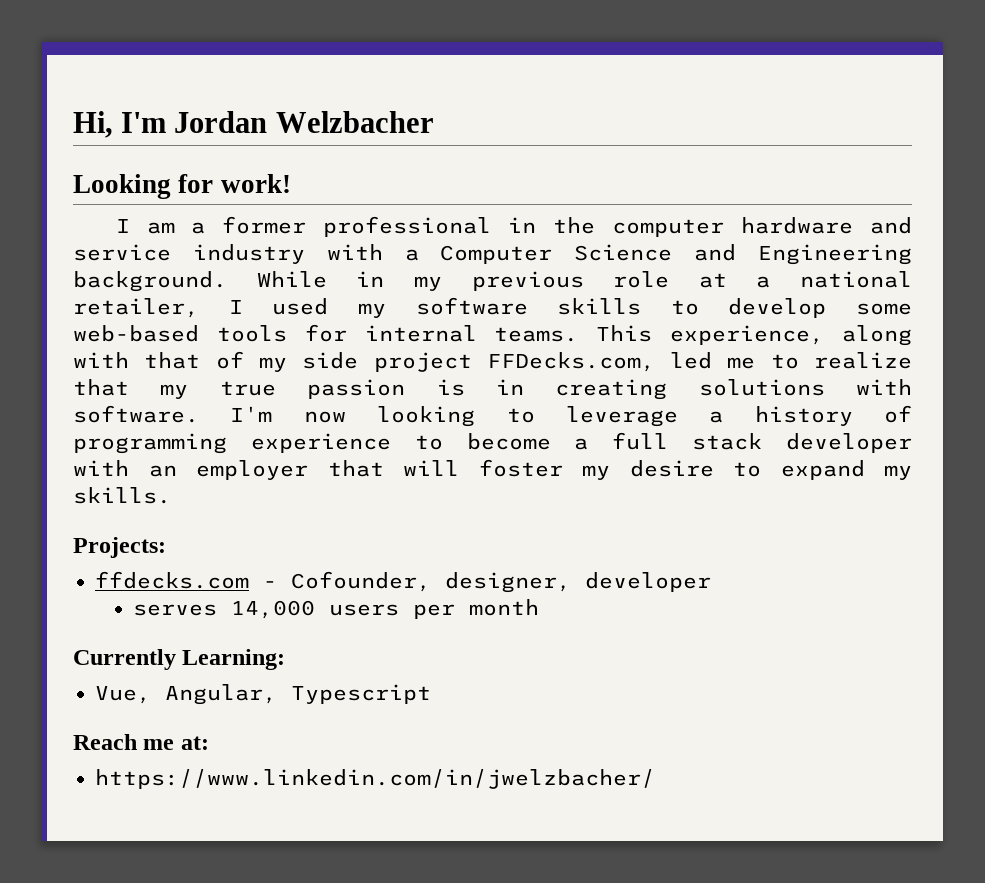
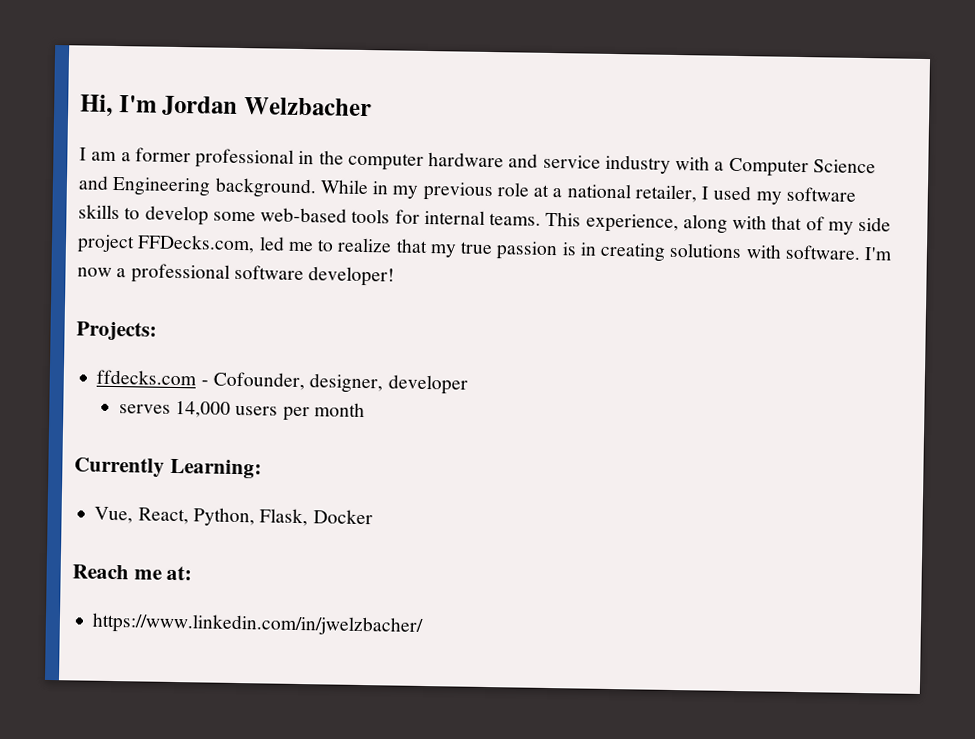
- Looking for work!
- I'm now looking to leverage a history of programming experience to become a full stack developer with an employer that will foster my desire to expand my skills.
+ I'm now a professional software developer!
- Vue, Angular, Typescript
+ Vue, React, Python, Flask, Docker

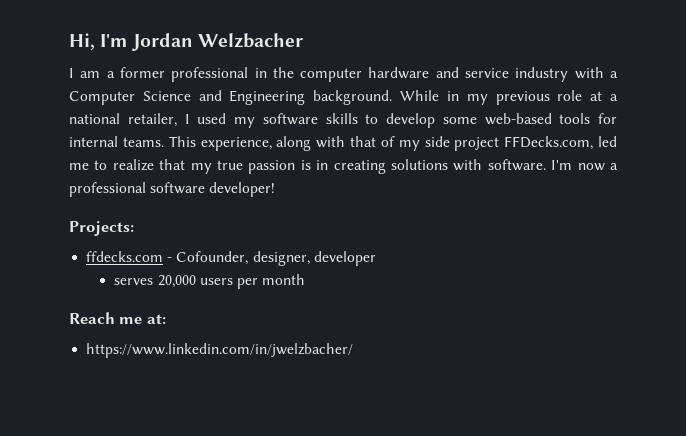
- serves 14,000 users per month
+ serves 20,000 users per month
- Currently Learning:
- Vue, React, Python, Flask, Docker

